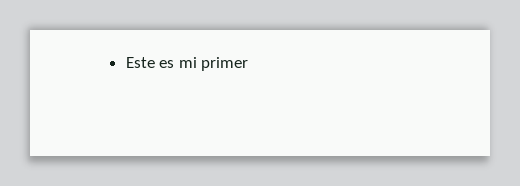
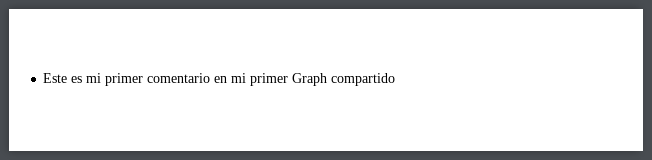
- Este es mi primer
+ Este es mi primer comentario en mi primer Graph compartido

